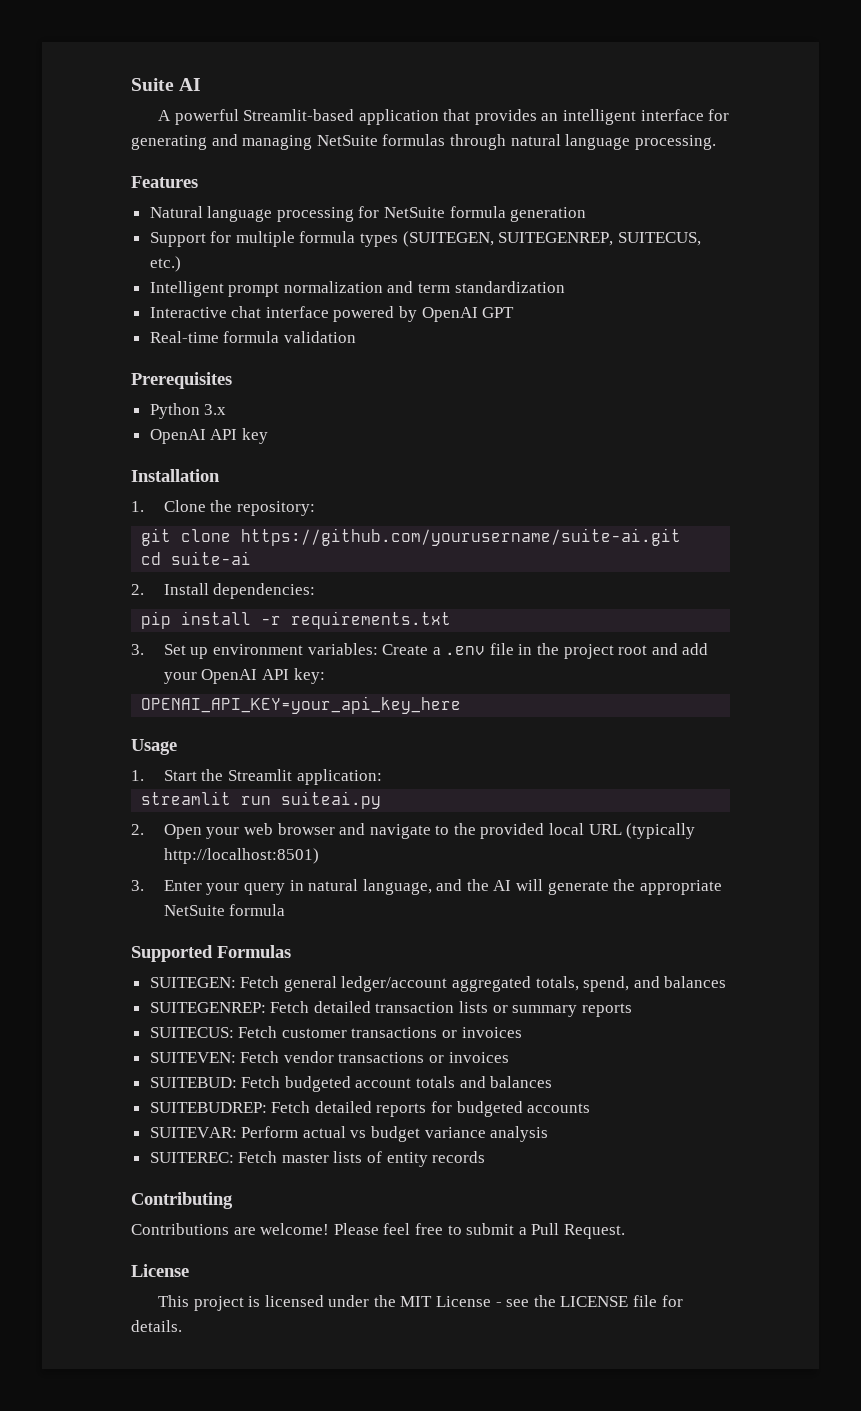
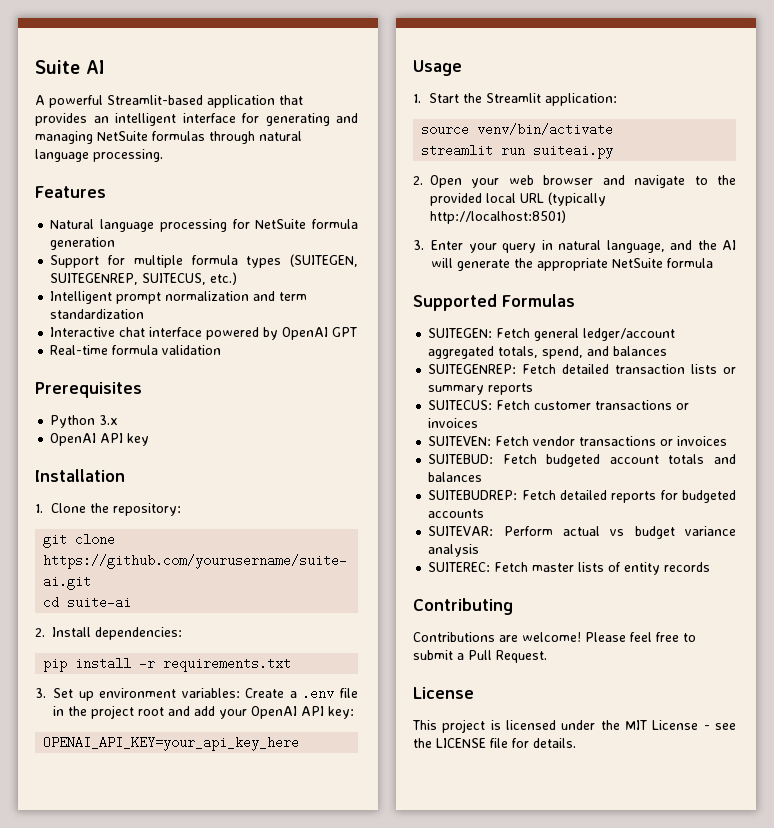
+ source venv/bin/activate

